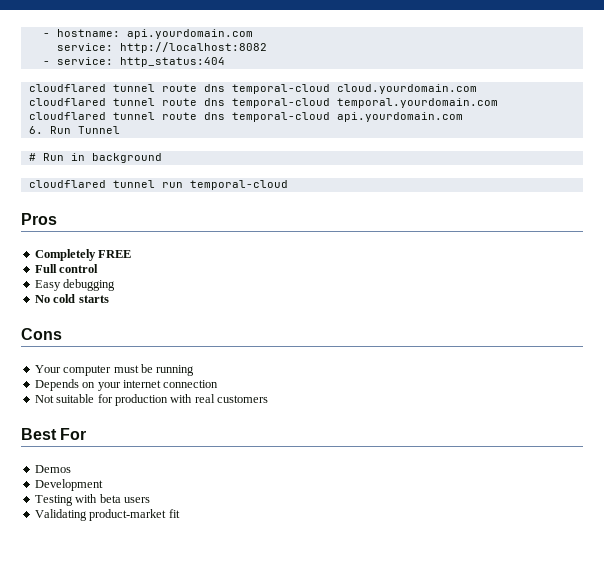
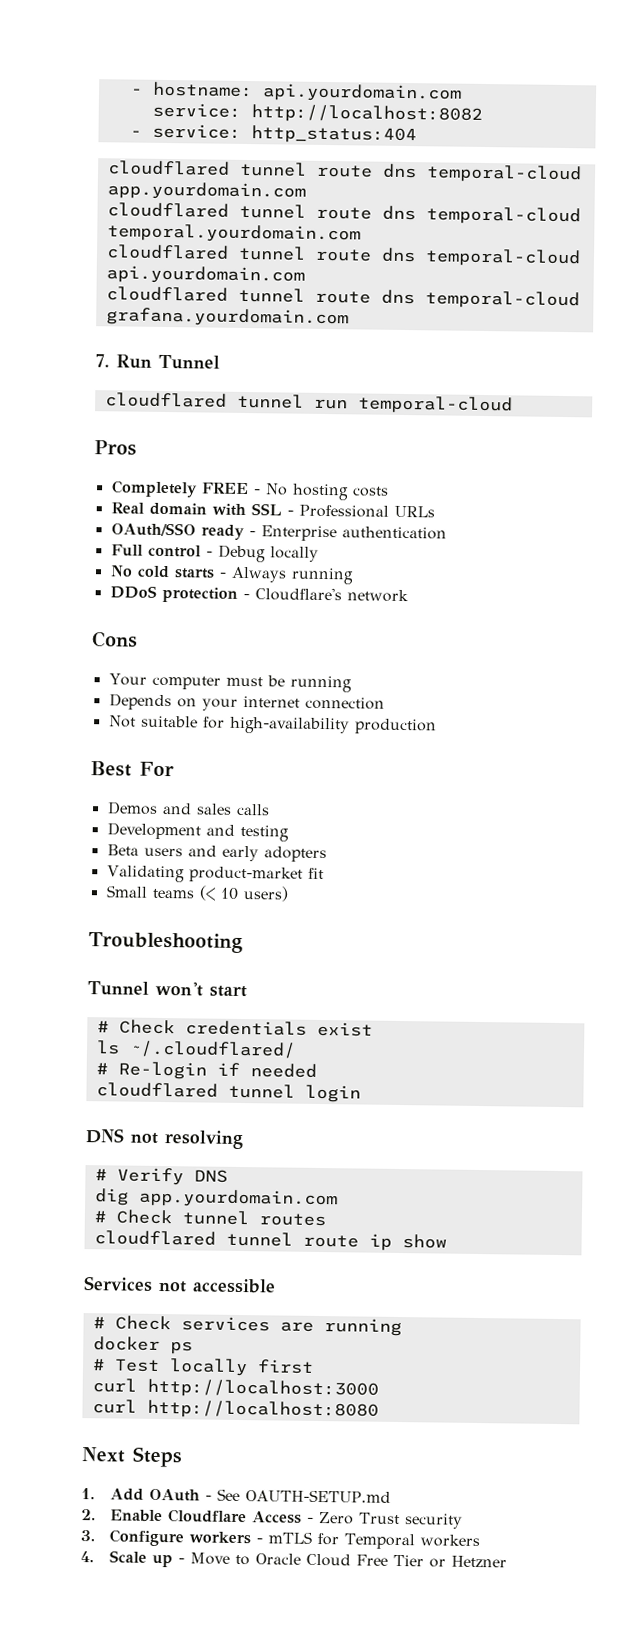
- cloudflared tunnel route dns temporal-cloud cloud.yourdomain.com
+ cloudflared tunnel route dns temporal-cloud app.yourdomain.com
- 6. Run Tunnel
- # Run in background
+ cloudflared tunnel route dns temporal-cloud grafana.yourdomain.com
+ 7. Run Tunnel
- Completely FREE
+ Completely FREE - No hosting costs
+ Real domain with SSL - Professional URLs
+ OAuth/SSO ready - Enterprise authentication
- Full control
- Easy debugging
+ Full control - Debug locally
- No cold starts
+ No cold starts - Always running
+ DDoS protection - Cloudflare's network
- Not suitable for production with real customers
+ Not suitable for high-availability production
- Demos
- Development
- Testing with beta users
+ Demos and sales calls
+ Development and testing
+ Beta users and early adopters
  Validating product-market fit
+ Small teams (< 10 users)
+ Troubleshooting
+ Tunnel won't start
+ # Check credentials exist
+ ls ~/.cloudflared/
+ # Re-login if needed
+ cloudflared tunnel login
+ DNS not resolving
+ # Verify DNS
+ dig app.yourdomain.com
+ # Check tunnel routes
+ cloudflared tunnel route ip show
+ Services not accessible
+ # Check services are running
+ docker ps
+ # Test locally first
+ curl http://localhost:3000
+ curl http://localhost:8080
+ Next Steps
+ 1. Add OAuth - See OAUTH-SETUP.md
+ 2. Enable Cloudflare Access - Zero Trust security
+ 3. Configure workers - mTLS for Temporal workers
+ 4. Scale up - Move to Oracle Cloud Free Tier or Hetzner

